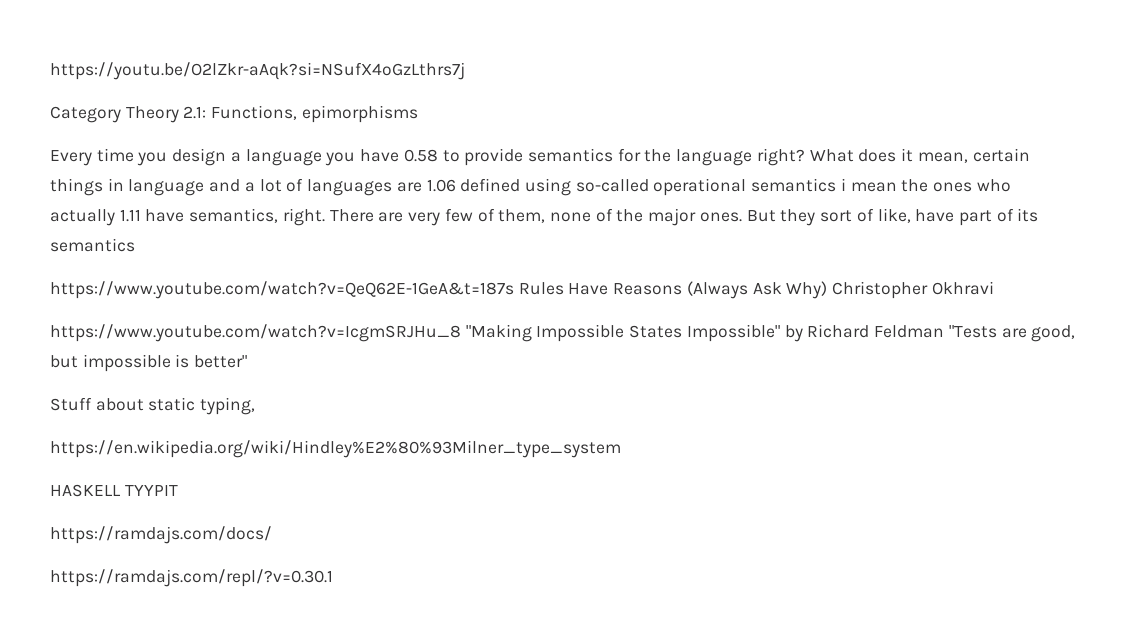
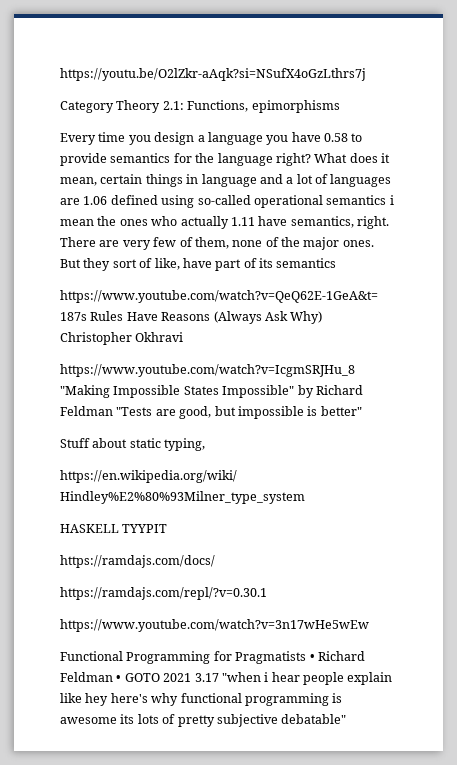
+ https://www.youtube.com/watch?v=3n17wHe5wEw
+ Functional Programming for Pragmatists • Richard Feldman • GOTO 2021 3.17 "when i hear people explain like hey here's why functional programming is awesome its lots of pretty subjective debatable"

